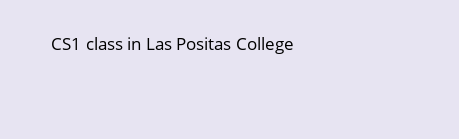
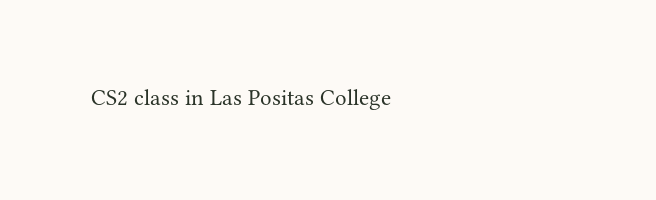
- CS1 class in Las Positas College
+ CS2 class in Las Positas College

